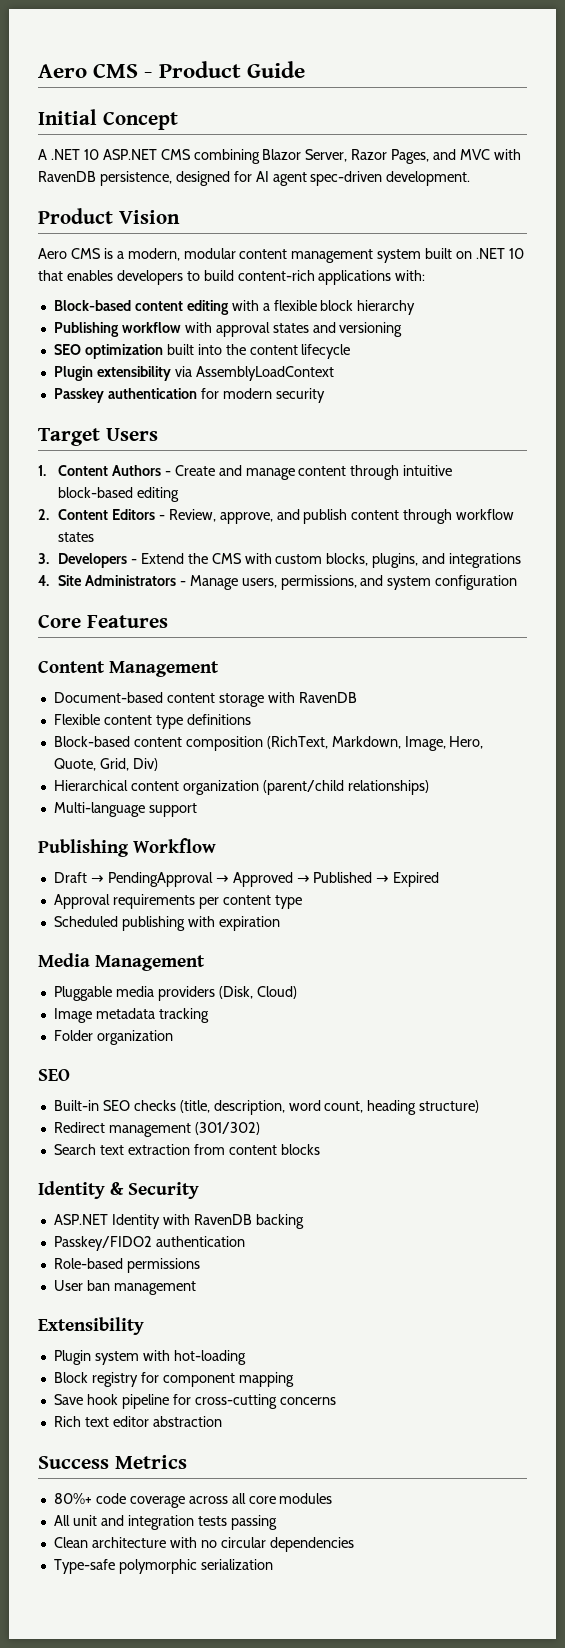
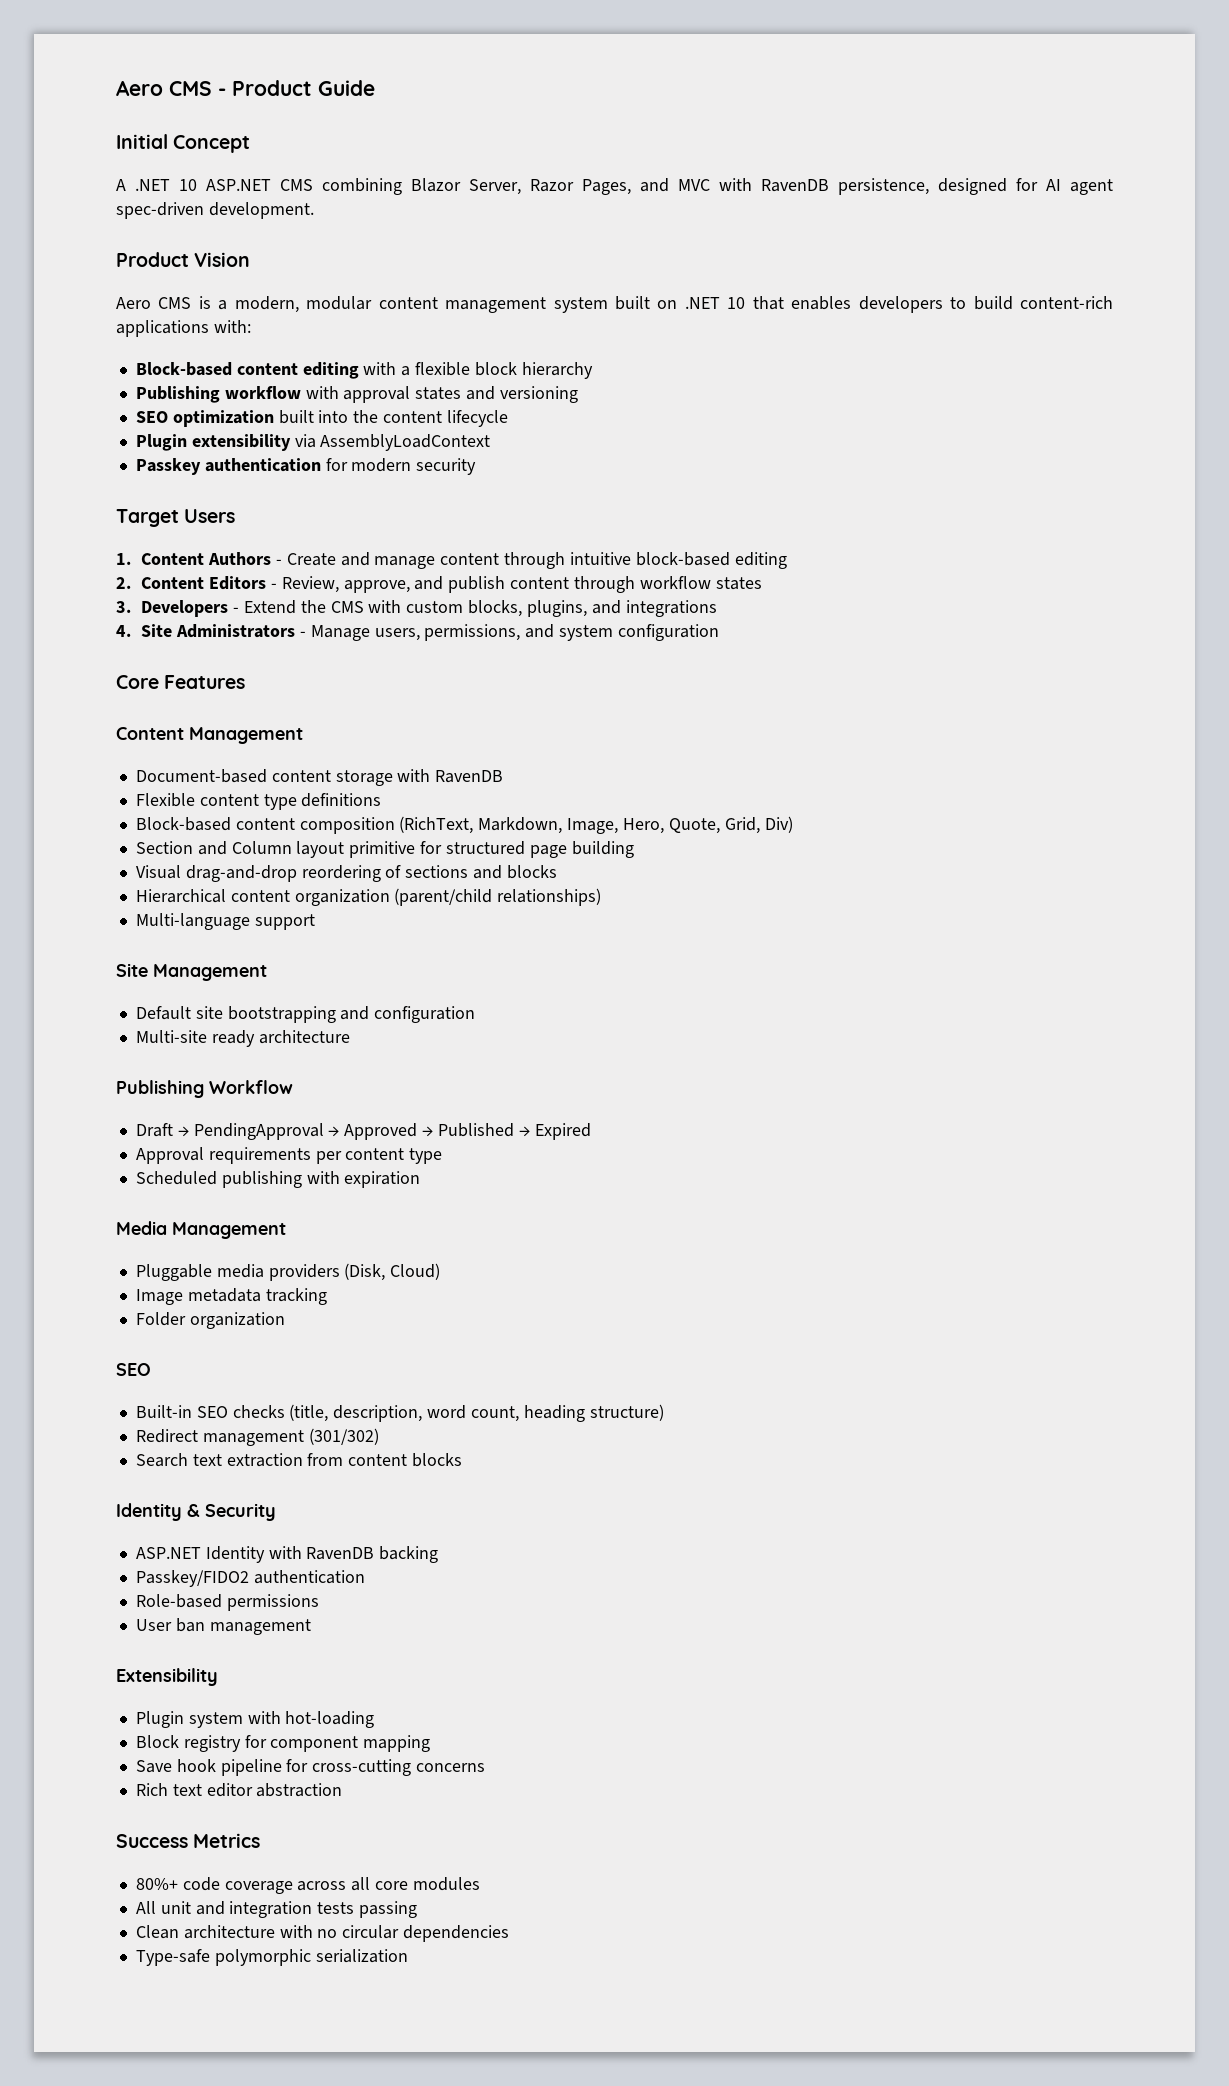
+ Section and Column layout primitive for structured page building
+ Visual drag-and-drop reordering of sections and blocks
+ Site Management
+ Default site bootstrapping and configuration
+ Multi-site ready architecture

